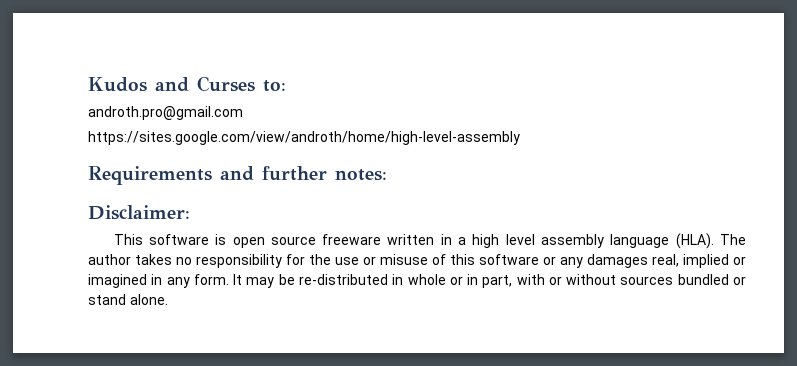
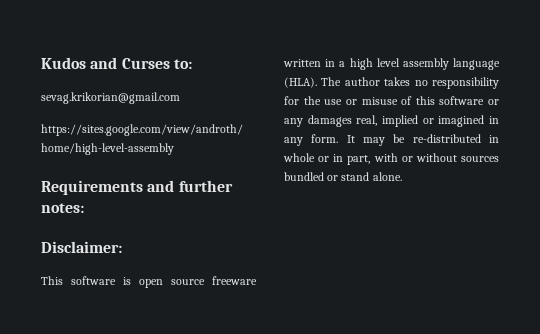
- androth.pro@gmail.com
+ sevag.krikorian@gmail.com

